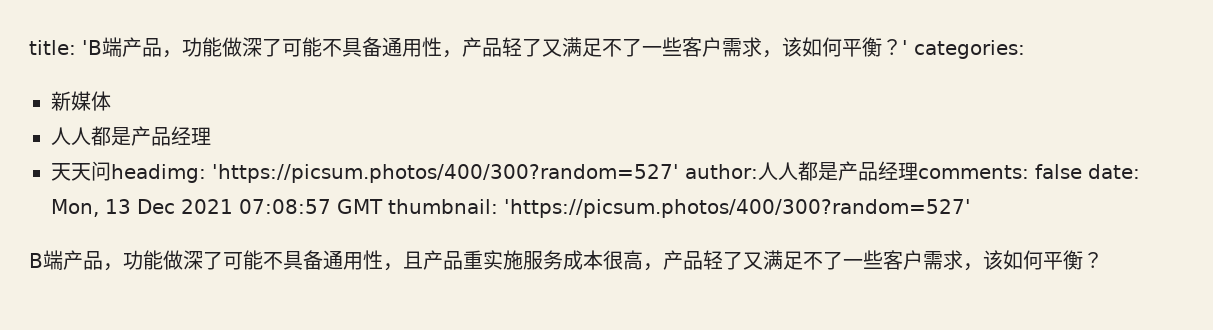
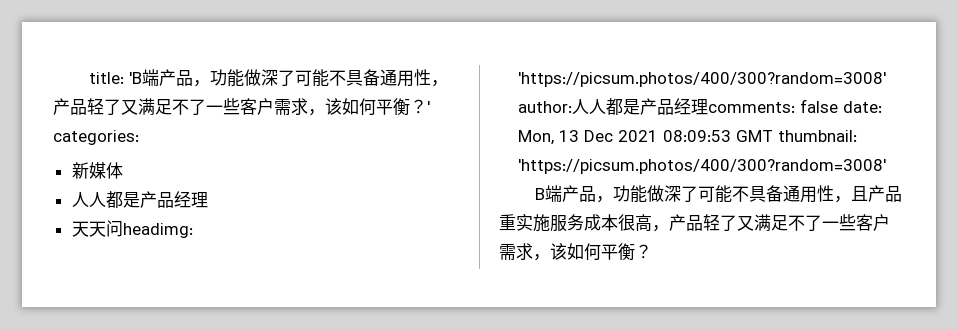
- 天天问headimg: 'https://picsum.photos/400/300?random=527' author:人人都是产品经理comments: false date: Mon, 13 Dec 2021 07:08:57 GMT thumbnail: 'https://picsum.photos/400/300?random=527'
+ 天天问headimg: 'https://picsum.photos/400/300?random=3008' author:人人都是产品经理comments: false date: Mon, 13 Dec 2021 08:09:53 GMT thumbnail: 'https://picsum.photos/400/300?random=3008'

